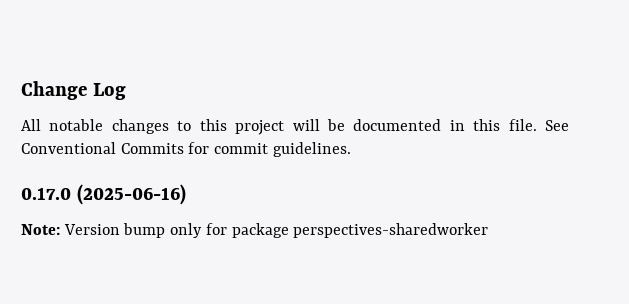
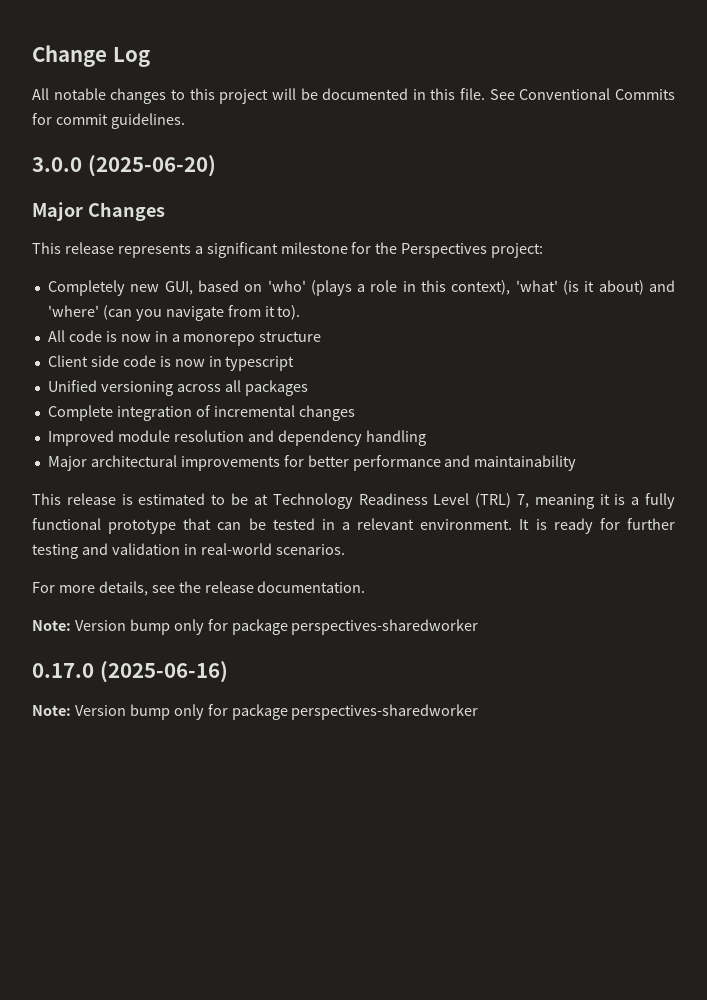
+ 3.0.0 (2025-06-20)
+ Major Changes
+ This release represents a significant milestone for the Perspectives project:
+ Completely new GUI, based on 'who' (plays a role in this context), 'what' (is it about) and 'where' (can you navigate from it to).
+ All code is now in a monorepo structure
+ Client side code is now in typescript
+ Unified versioning across all packages
+ Complete integration of incremental changes
+ Improved module resolution and dependency handling
+ Major architectural improvements for better performance and maintainability
+ This release is estimated to be at Technology Readiness Level (TRL) 7, meaning it is a fully functional prototype that can be tested in a relevant environment. It is ready for further testing and validation in real-world scenarios.
+ For more details, see the release documentation.
+ Note: Version bump only for package perspectives-sharedworker

